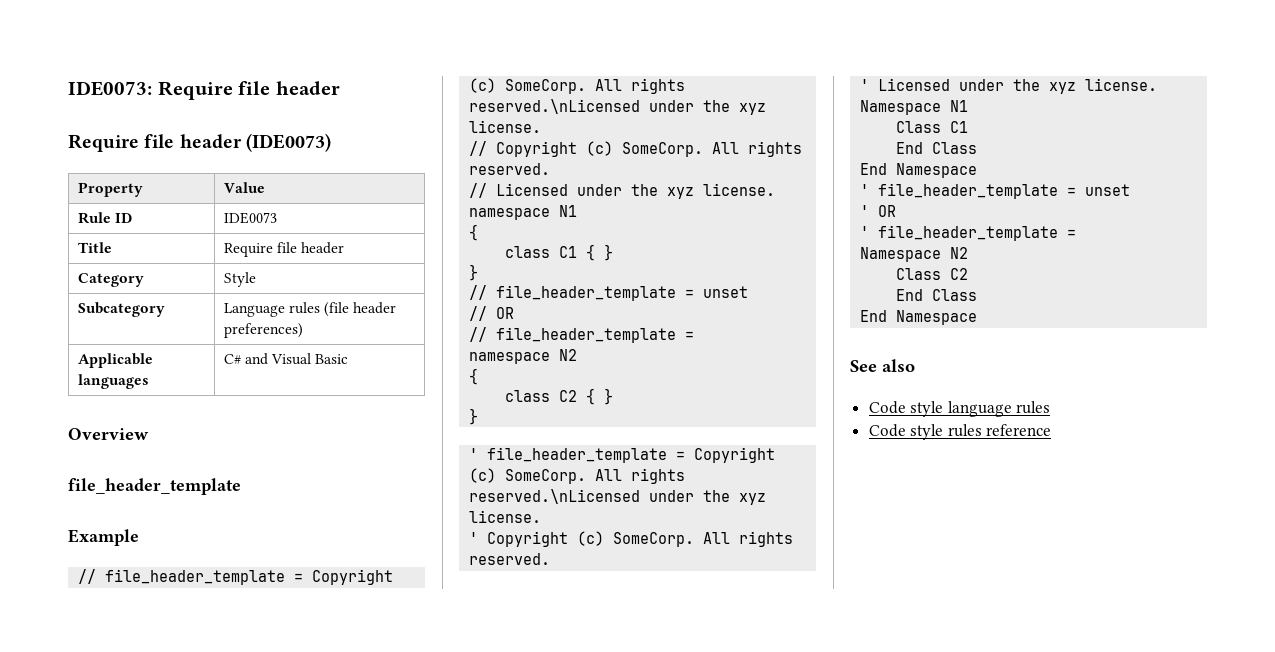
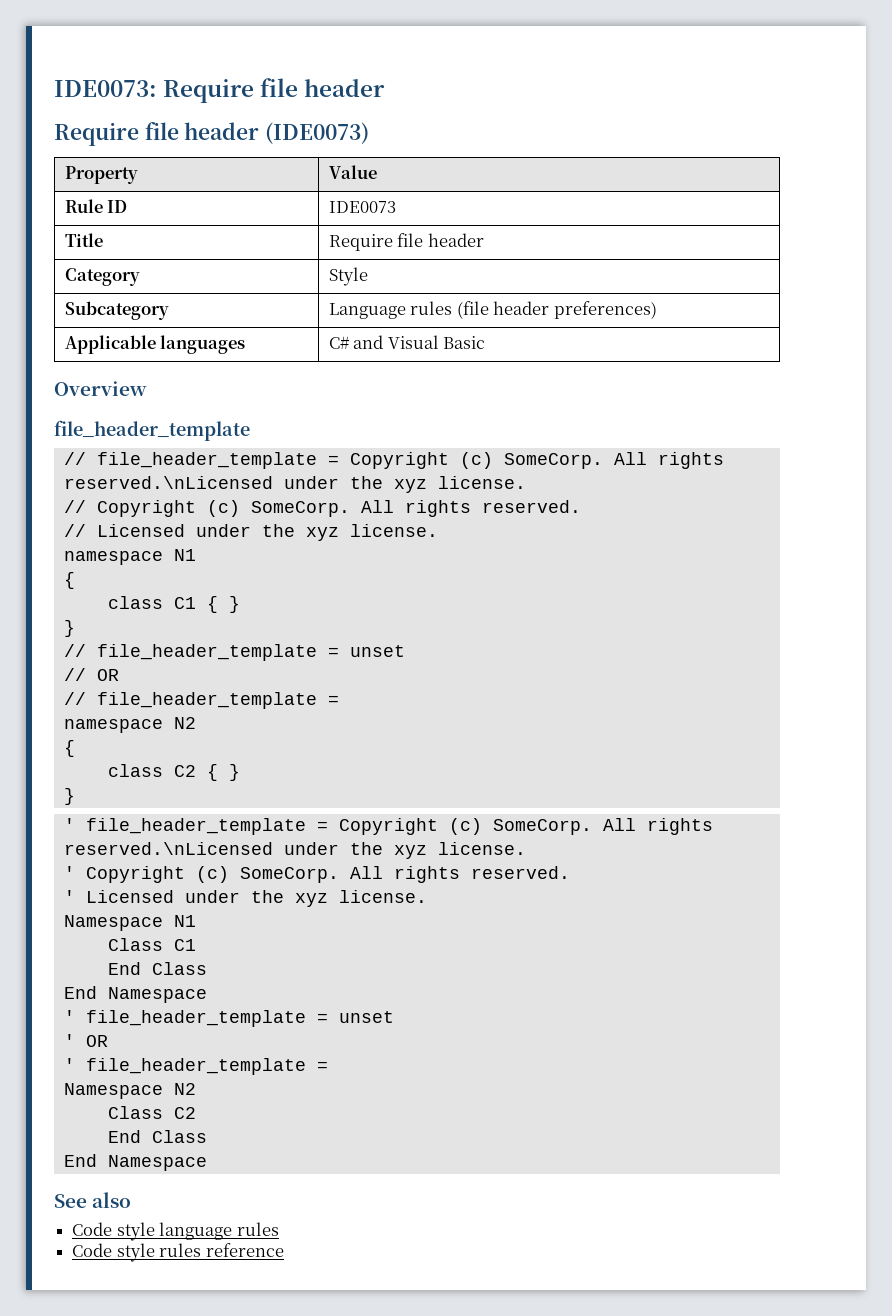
- Example

